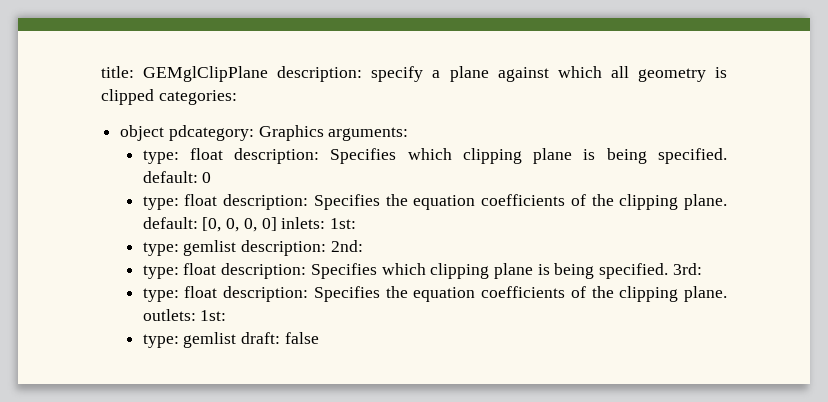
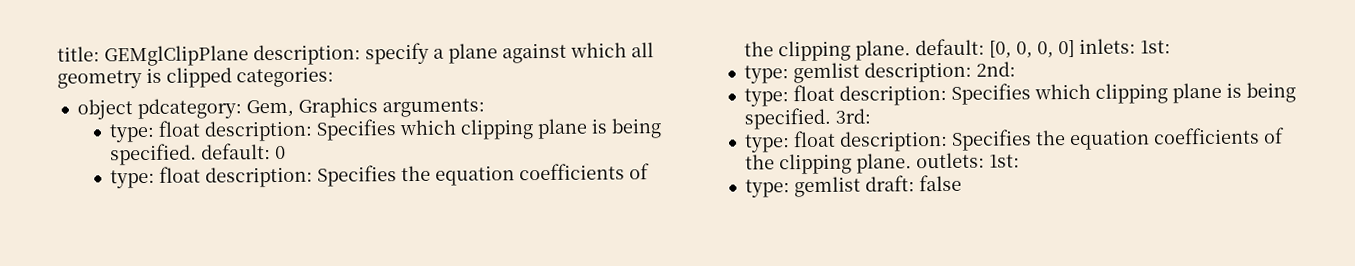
- object pdcategory: Graphics arguments:
+ object pdcategory: Gem, Graphics arguments:

